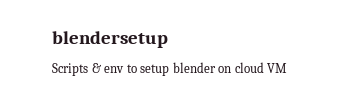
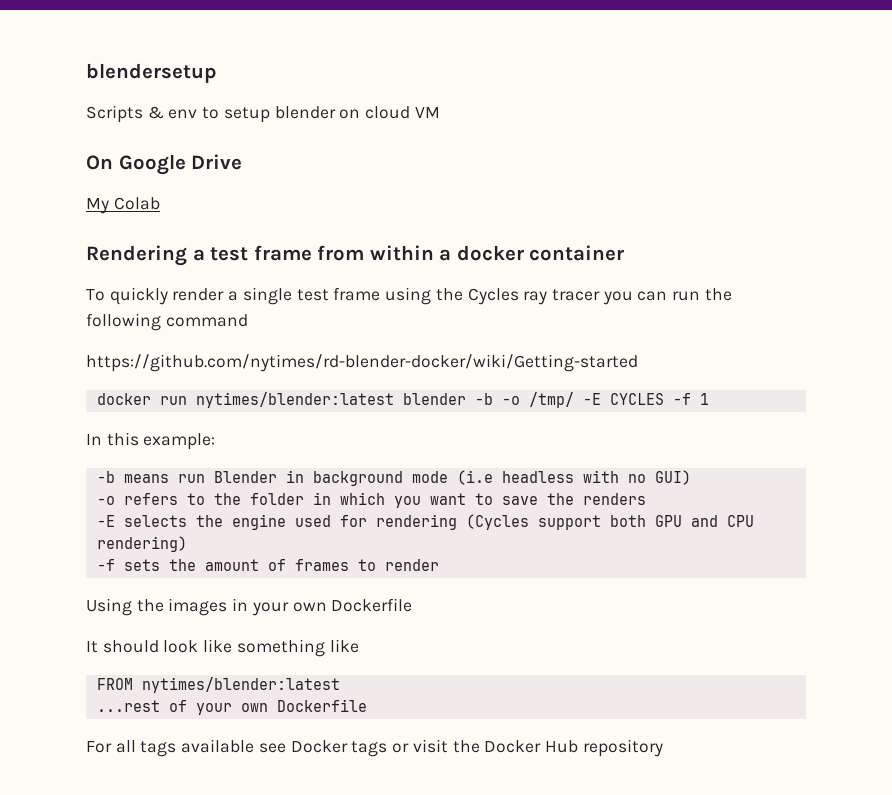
+ On Google Drive
+ My Colab
+ Rendering a test frame from within a docker container
+ To quickly render a single test frame using the Cycles ray tracer you can run the following command
+ https://github.com/nytimes/rd-blender-docker/wiki/Getting-started
+ docker run nytimes/blender:latest blender -b -o /tmp/ -E CYCLES -f 1
+ In this example:
+ -b means run Blender in background mode (i.e headless with no GUI)
+ -o refers to the folder in which you want to save the renders
+ -E selects the engine used for rendering (Cycles support both GPU and CPU rendering)
+ -f sets the amount of frames to render
+ Using the images in your own Dockerfile
+ It should look like something like
+ FROM nytimes/blender:latest
+ ...rest of your own Dockerfile
+ For all tags available see Docker tags or visit the Docker Hub repository

